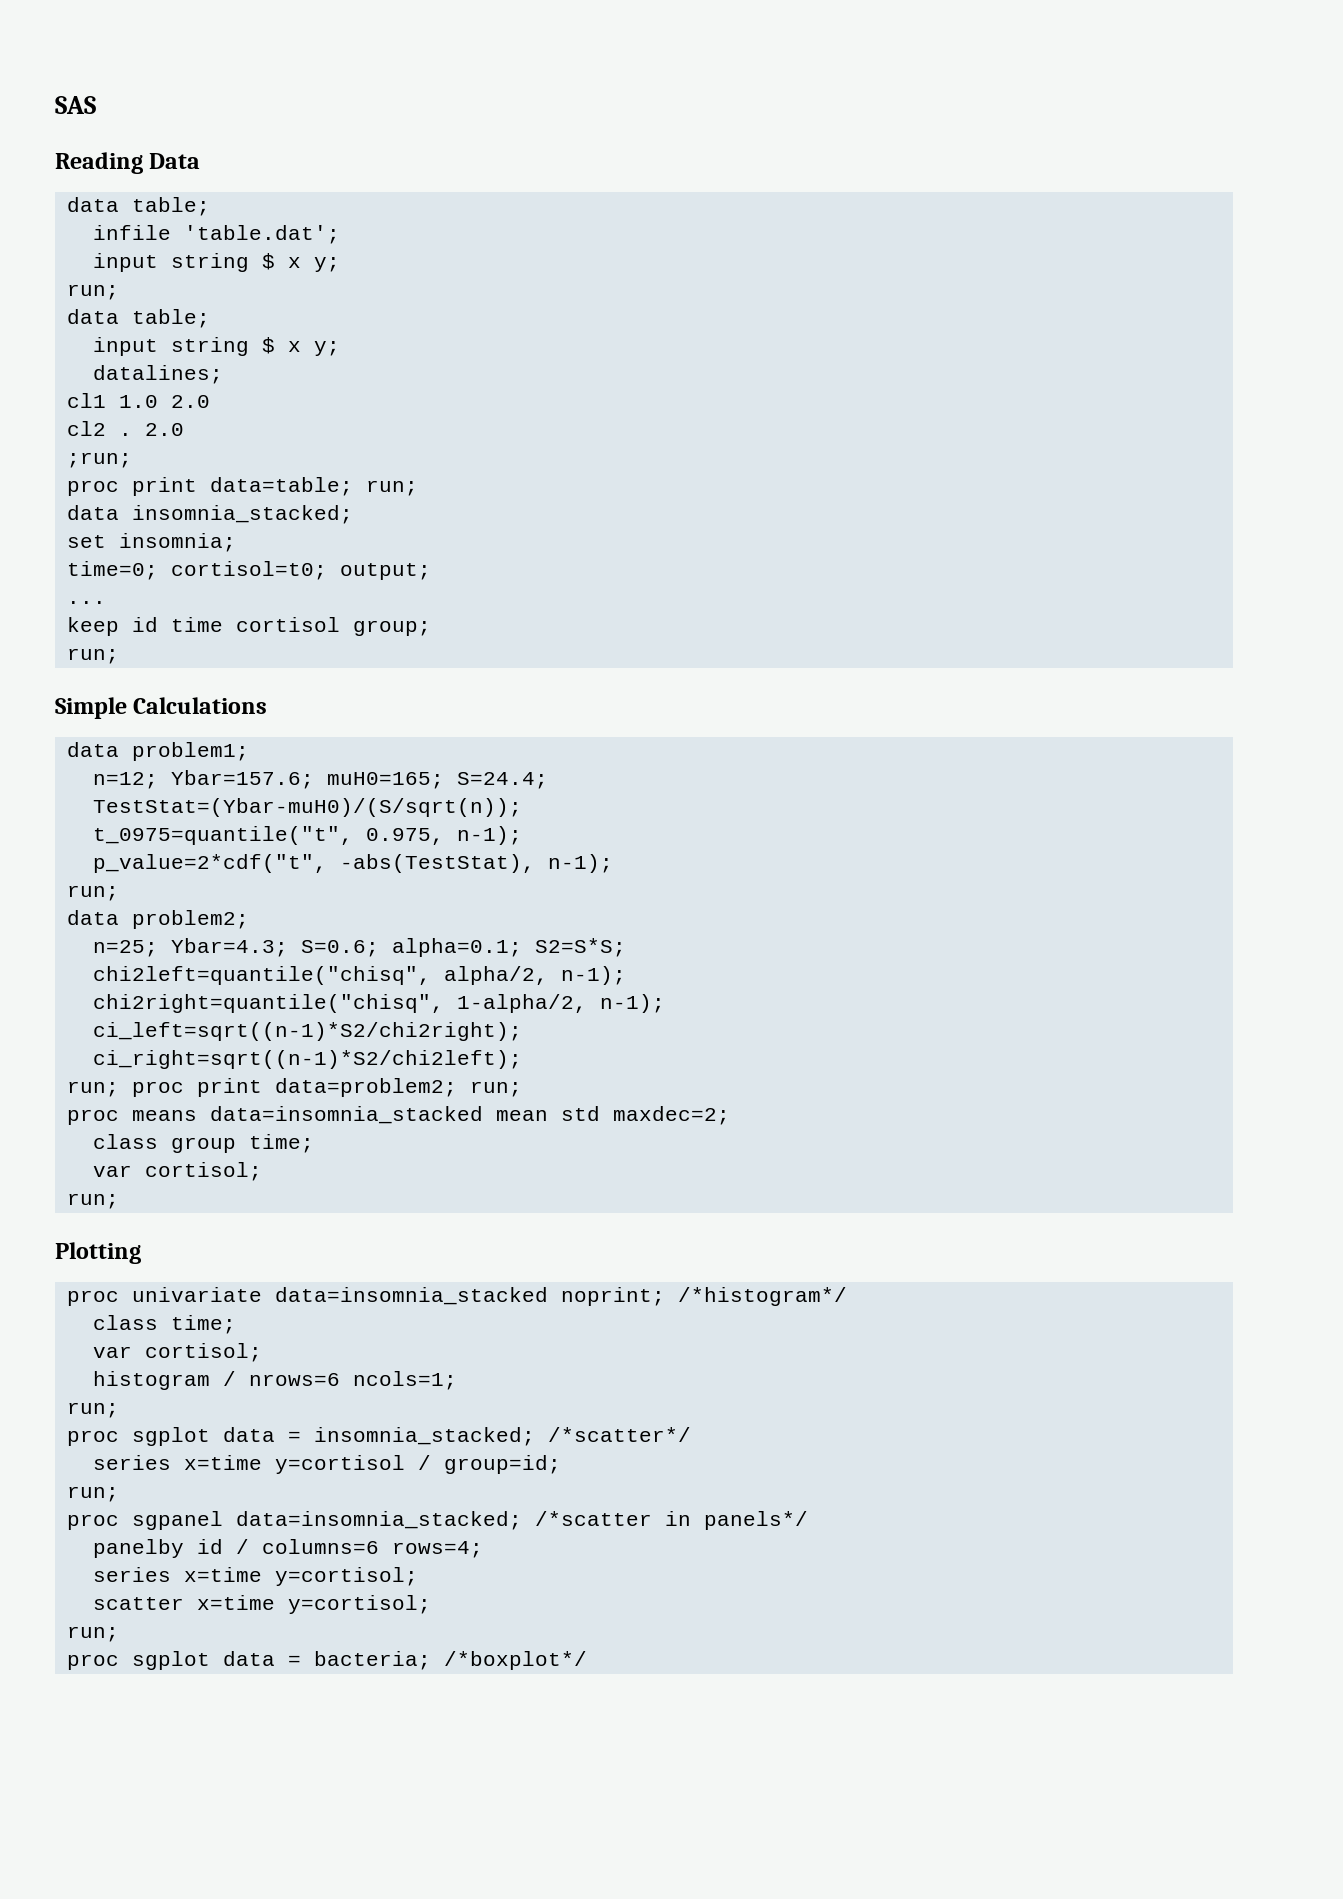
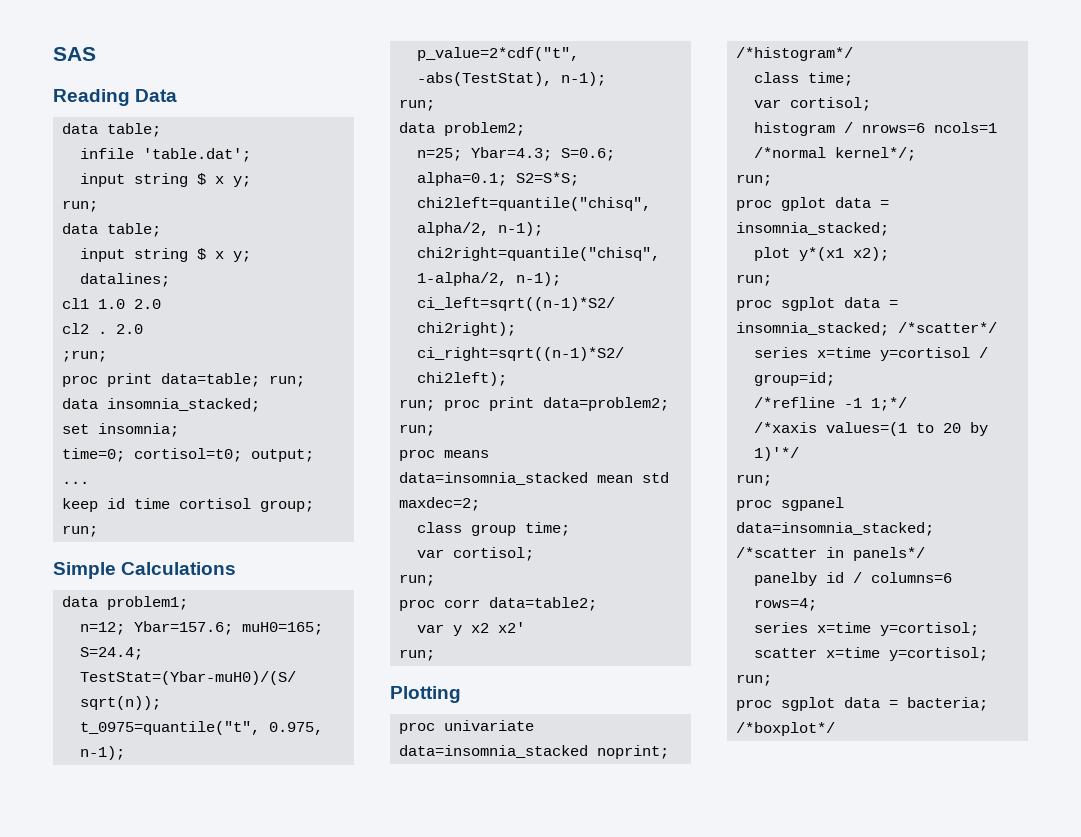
+ proc corr data=table2;
+ var y x2 x2'
+ run;
- histogram / nrows=6 ncols=1;
+ histogram / nrows=6 ncols=1 /*normal kernel*/;
+ run;
+ proc gplot data = insomnia_stacked;
+ plot y*(x1 x2);
+ /*refline -1 1;*/
+ /*xaxis values=(1 to 20 by 1)'*/

